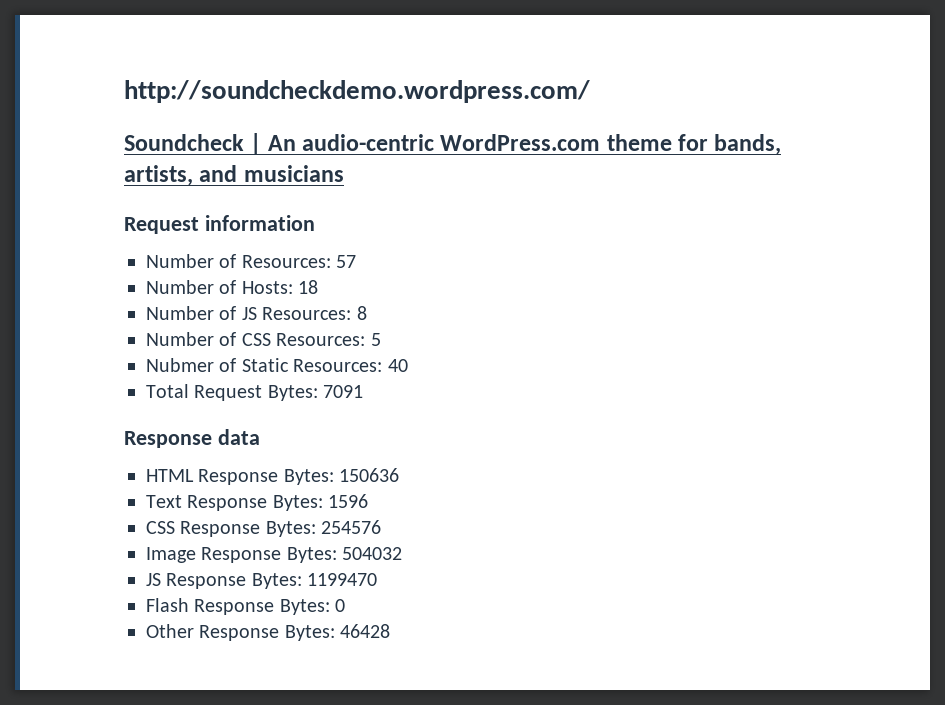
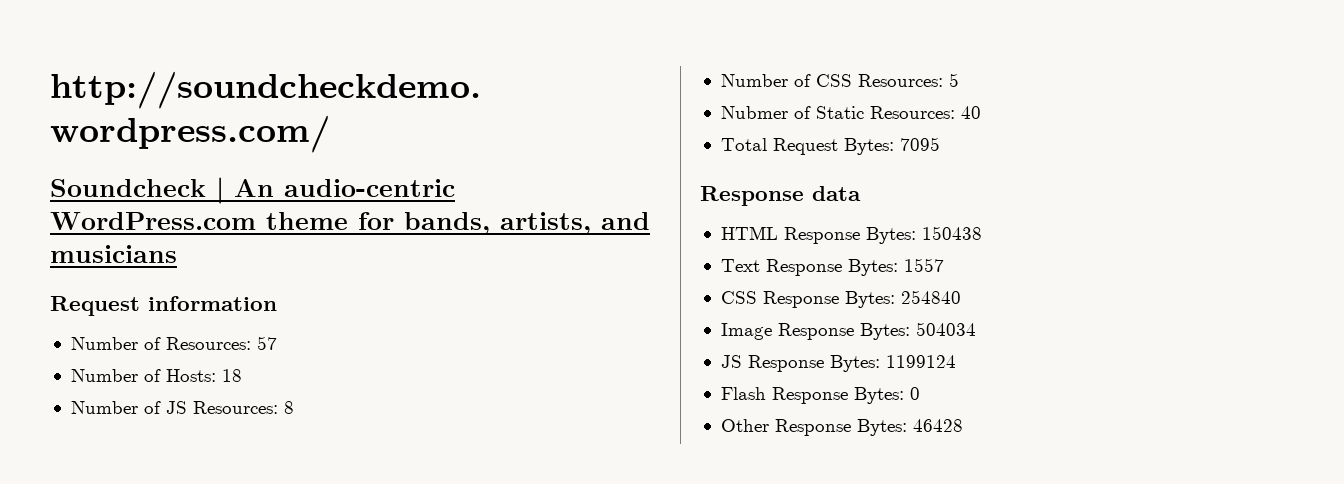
- Total Request Bytes: 7091
+ Total Request Bytes: 7095
- HTML Response Bytes: 150636
+ HTML Response Bytes: 150438
- Text Response Bytes: 1596
+ Text Response Bytes: 1557
- CSS Response Bytes: 254576
+ CSS Response Bytes: 254840
- Image Response Bytes: 504032
+ Image Response Bytes: 504034
- JS Response Bytes: 1199470
+ JS Response Bytes: 1199124

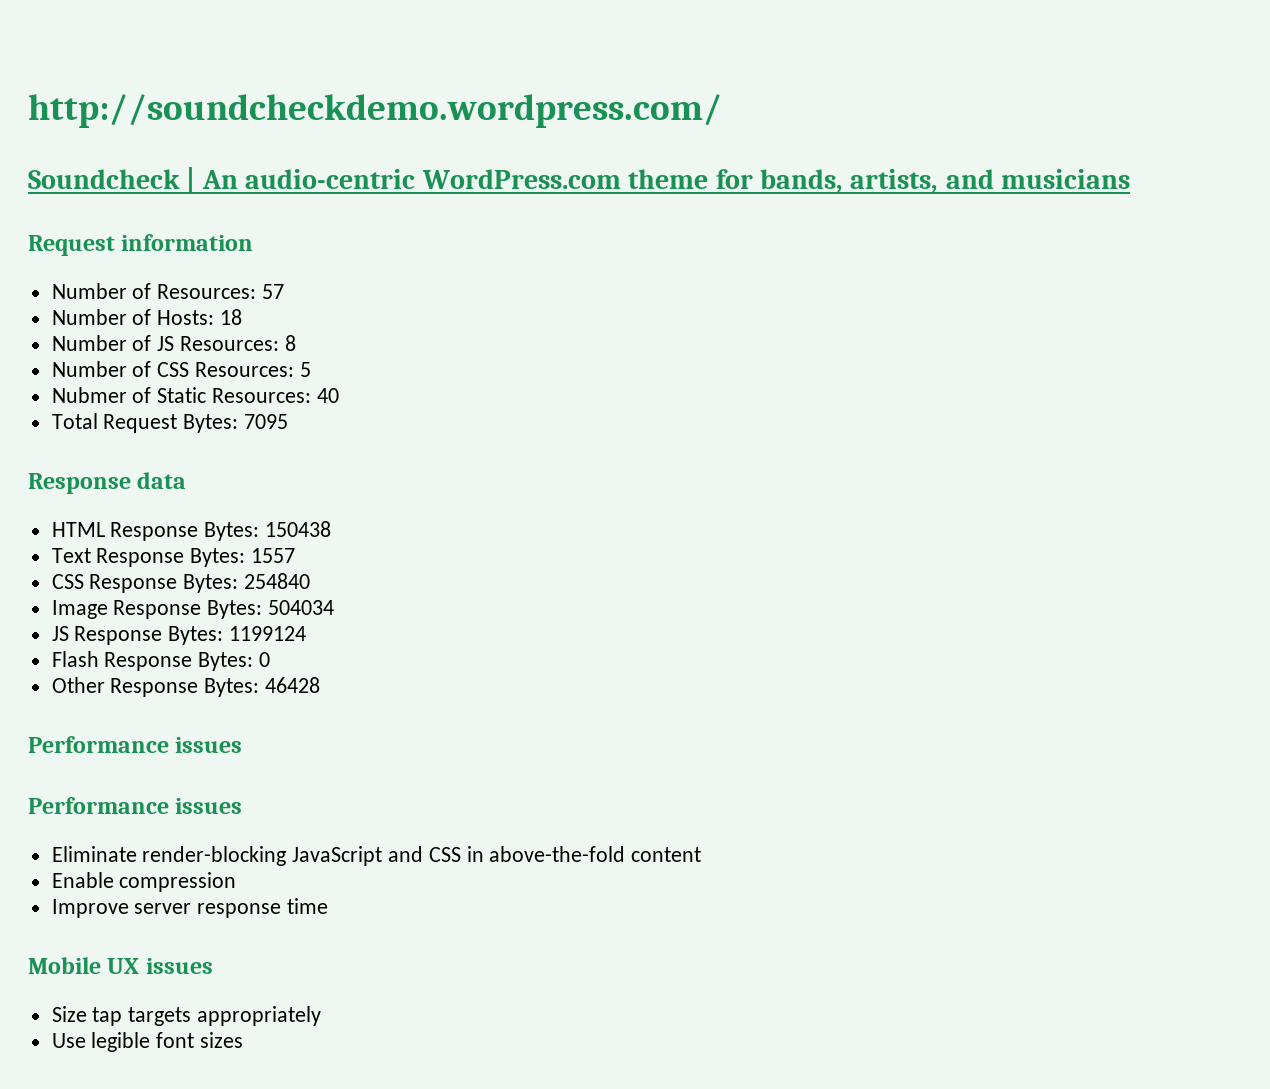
  Other Response Bytes: 46428
+ Performance issues
+ Performance issues
+ Eliminate render-blocking JavaScript and CSS in above-the-fold content
+ Enable compression
+ Improve server response time
+ Mobile UX issues
+ Size tap targets appropriately
+ Use legible font sizes

